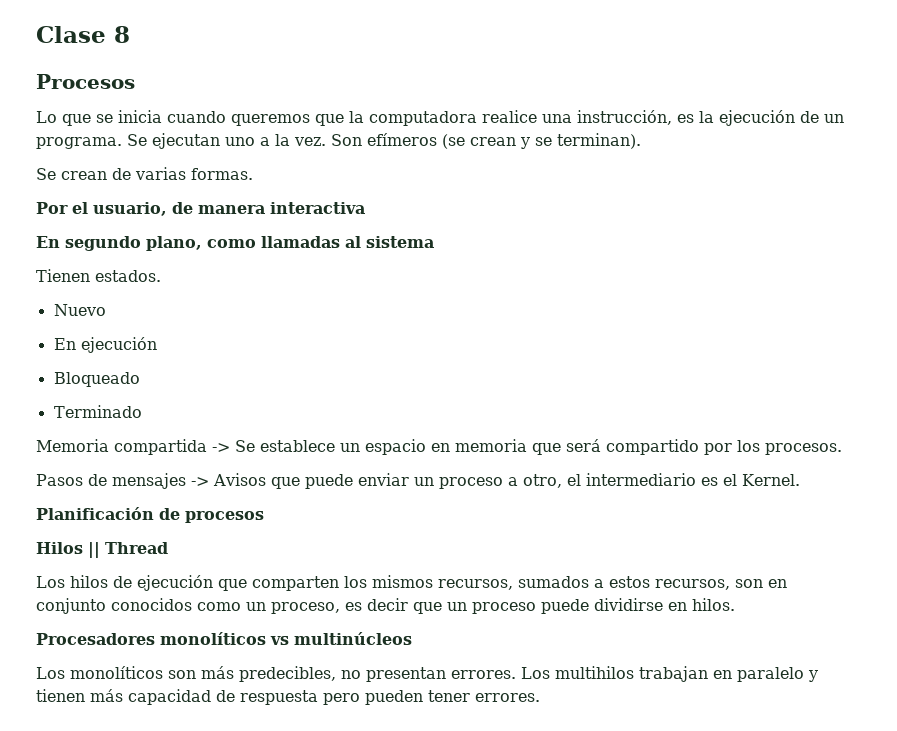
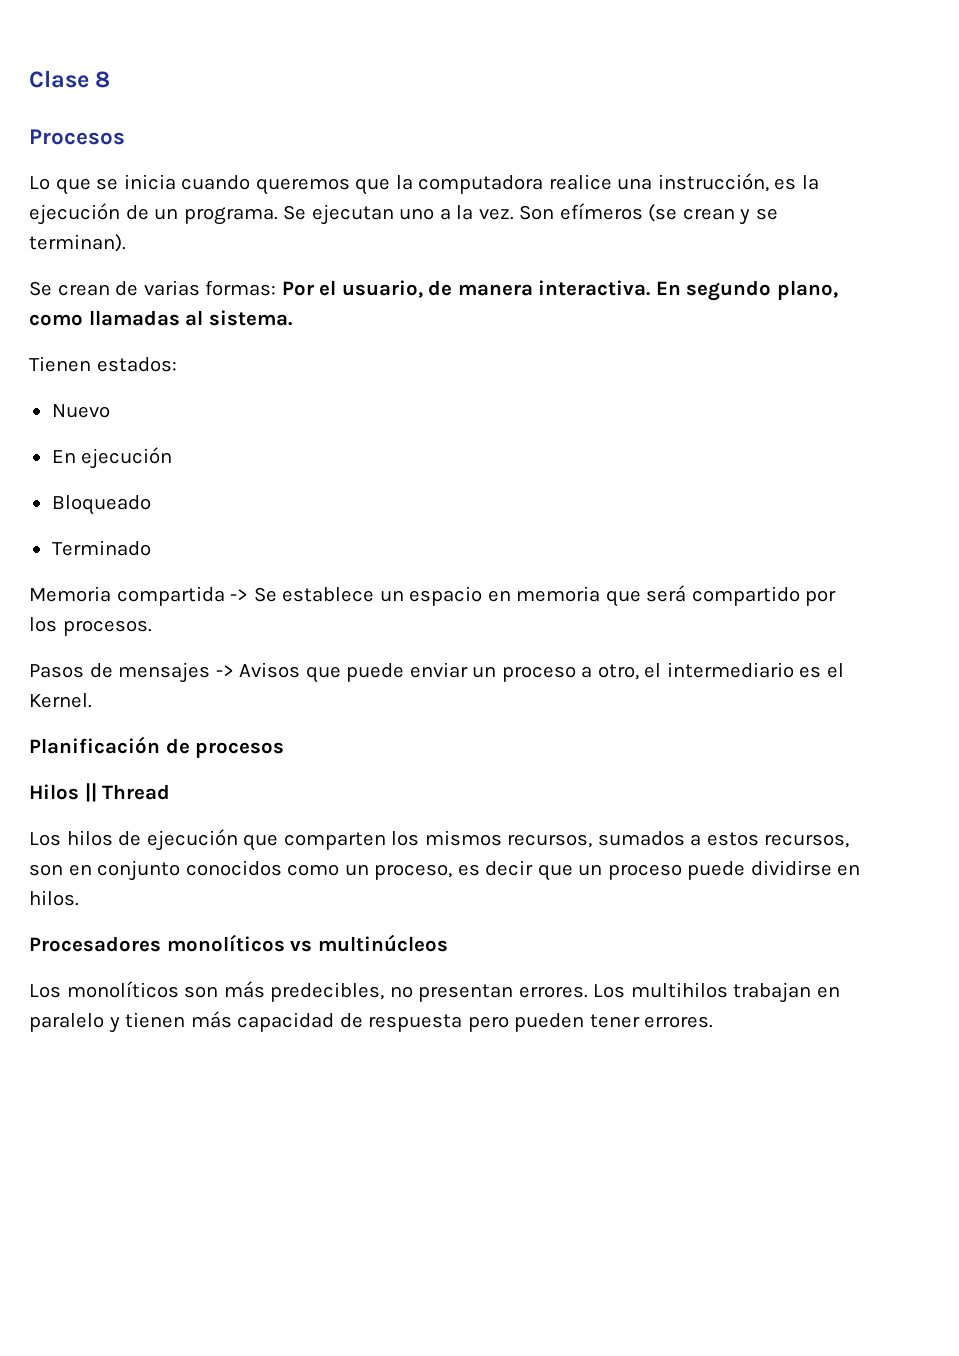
- Se crean de varias formas.
- Por el usuario, de manera interactiva
- En segundo plano, como llamadas al sistema
+ Se crean de varias formas: Por el usuario, de manera interactiva. En segundo plano, como llamadas al sistema.
- Tienen estados.
+ Tienen estados:

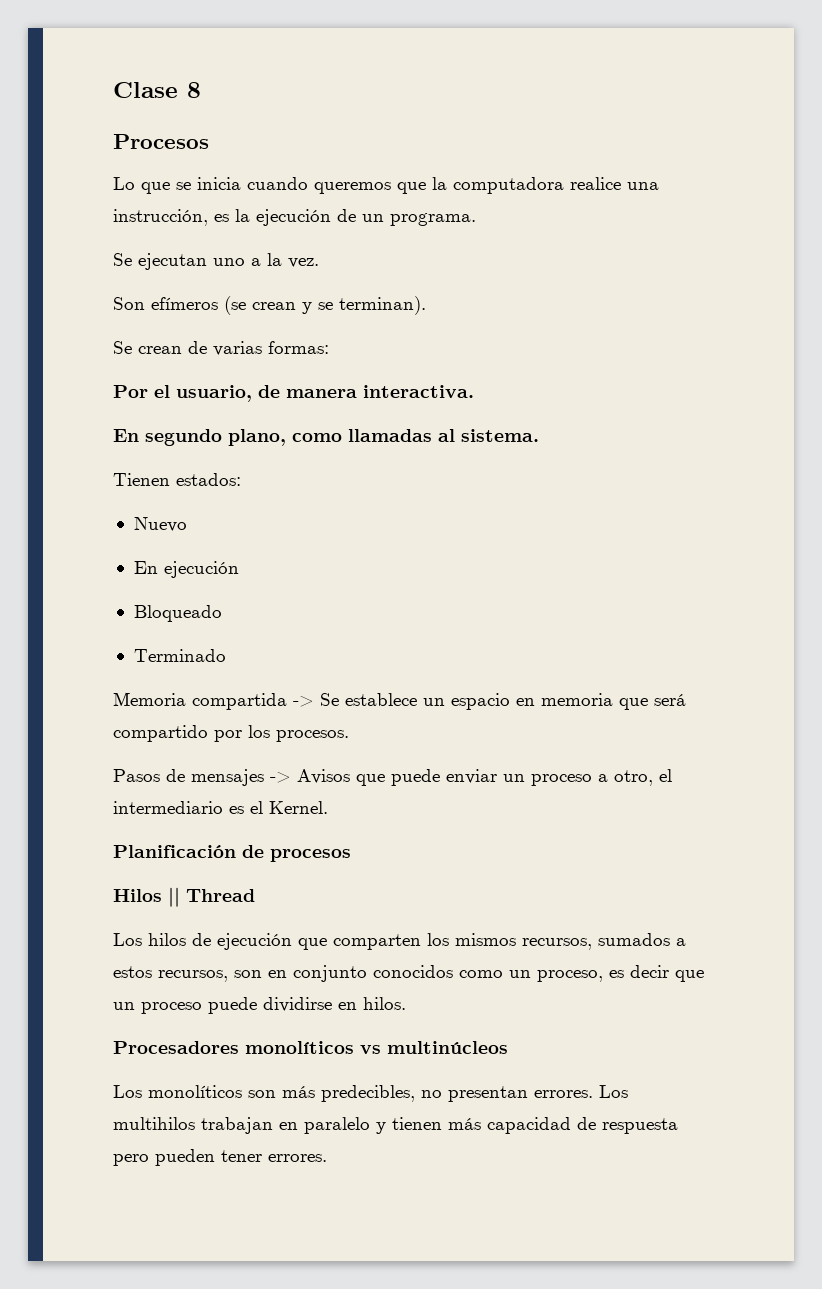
- Lo que se inicia cuando queremos que la computadora realice una instrucción, es la ejecución de un programa. Se ejecutan uno a la vez. Son efímeros (se crean y se terminan).
+ Lo que se inicia cuando queremos que la computadora realice una instrucción, es la ejecución de un programa.
+ Se ejecutan uno a la vez.
+ Son efímeros (se crean y se terminan).
- Se crean de varias formas: Por el usuario, de manera interactiva. En segundo plano, como llamadas al sistema.
+ Se crean de varias formas:
+ Por el usuario, de manera interactiva.
+ En segundo plano, como llamadas al sistema.

